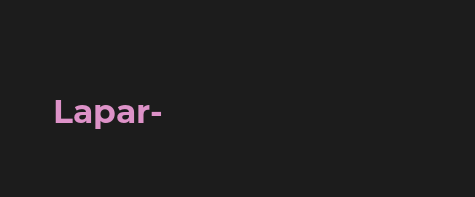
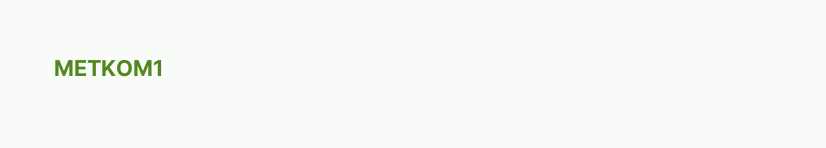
- Lapar-
+ METKOM1

